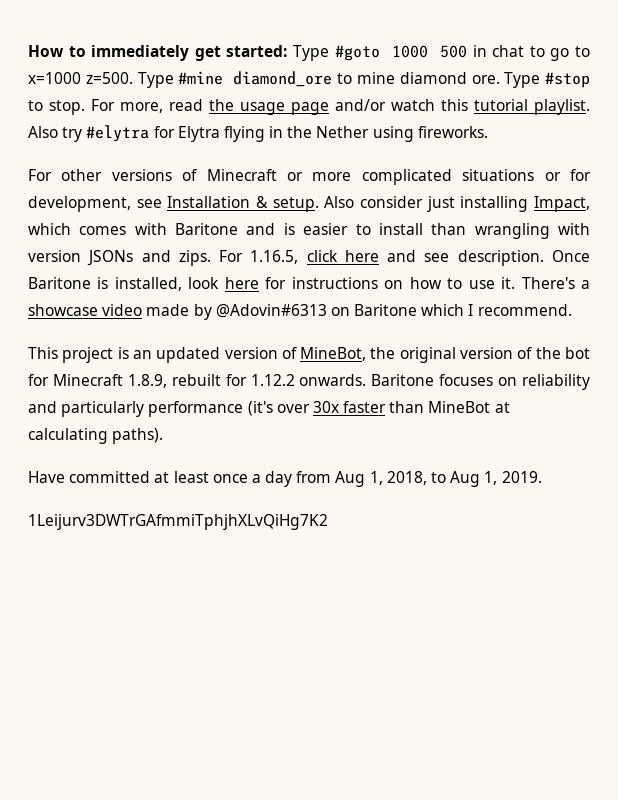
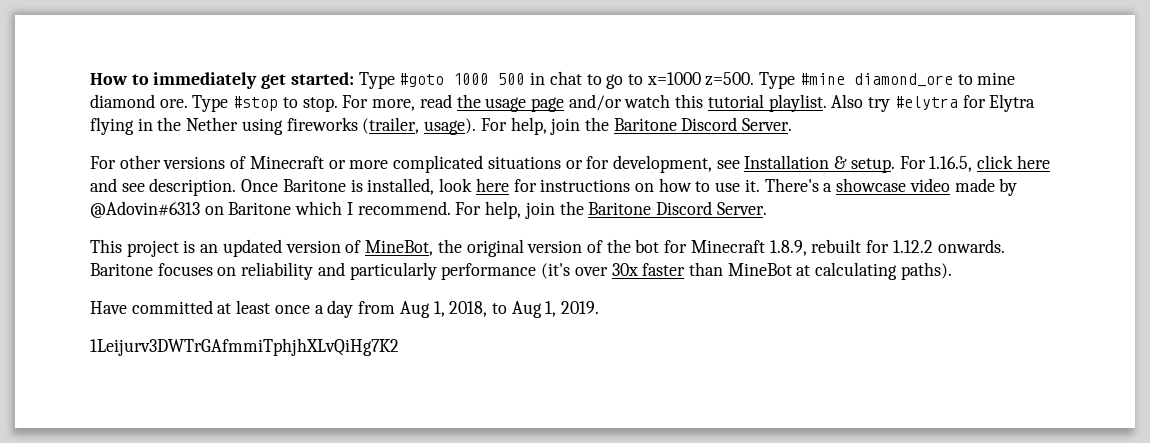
- Also try #elytra for Elytra flying in the Nether using fireworks.
+ Also try #elytra for Elytra flying in the Nether using fireworks (trailer, usage). For help, join the Baritone Discord Server.
- Also consider just installing Impact, which comes with Baritone and is easier to install than wrangling with version JSONs and zips.
- There's a showcase video made by @Adovin#6313 on Baritone which I recommend.
+ There's a showcase video made by @Adovin#6313 on Baritone which I recommend. For help, join the Baritone Discord Server.

